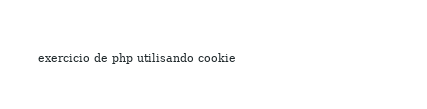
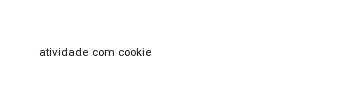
- exercicio de php utilisando cookie
+ atividade com cookie

